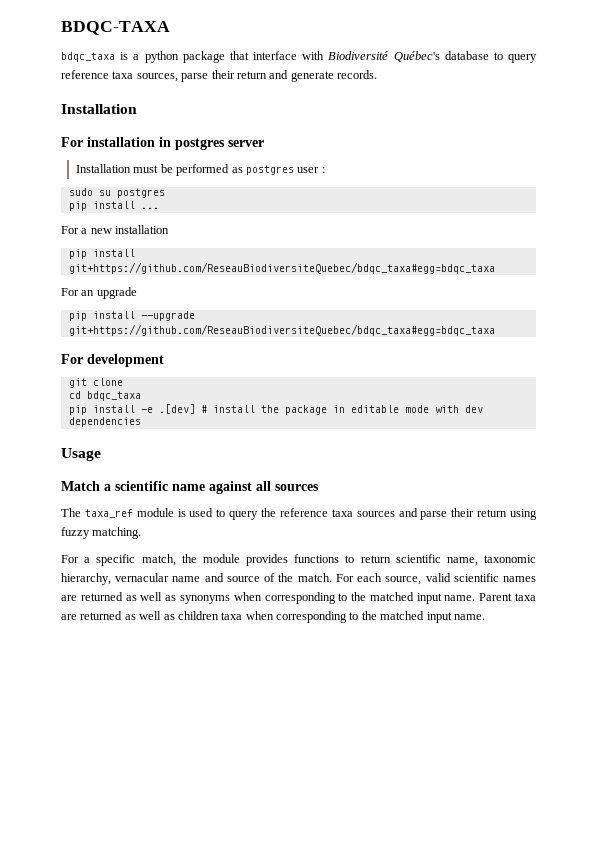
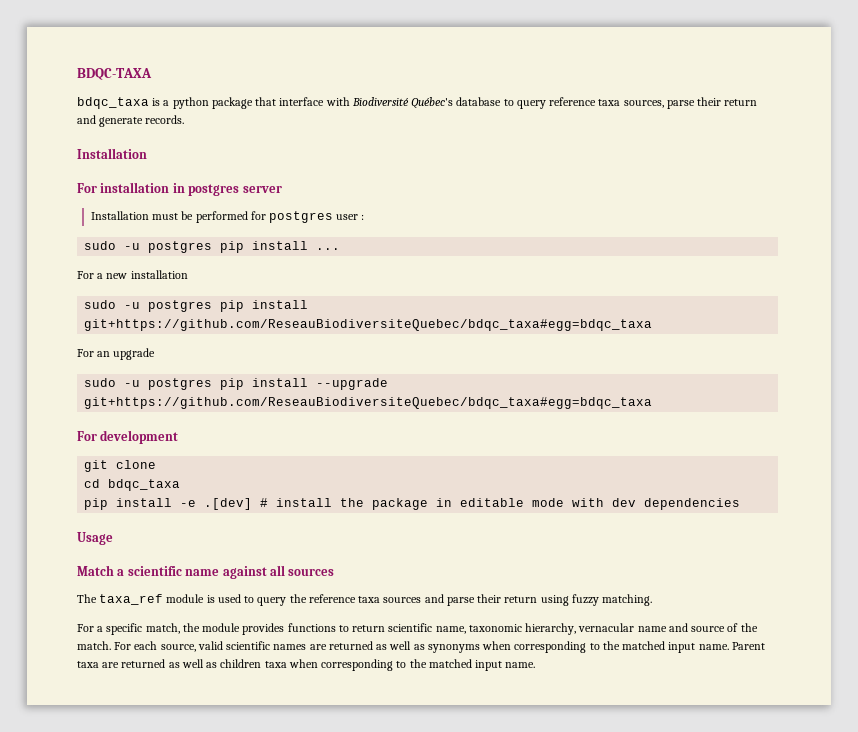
- Installation must be performed as postgres user :
+ Installation must be performed for postgres user :
- sudo su postgres
- pip install ...
+ sudo -u postgres pip install ...
- pip install git+https://github.com/ReseauBiodiversiteQuebec/bdqc_taxa#egg=bdqc_taxa
+ sudo -u postgres pip install git+https://github.com/ReseauBiodiversiteQuebec/bdqc_taxa#egg=bdqc_taxa
- pip install --upgrade git+https://github.com/ReseauBiodiversiteQuebec/bdqc_taxa#egg=bdqc_taxa
+ sudo -u postgres pip install --upgrade git+https://github.com/ReseauBiodiversiteQuebec/bdqc_taxa#egg=bdqc_taxa

